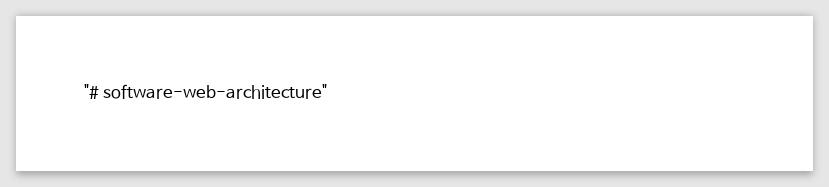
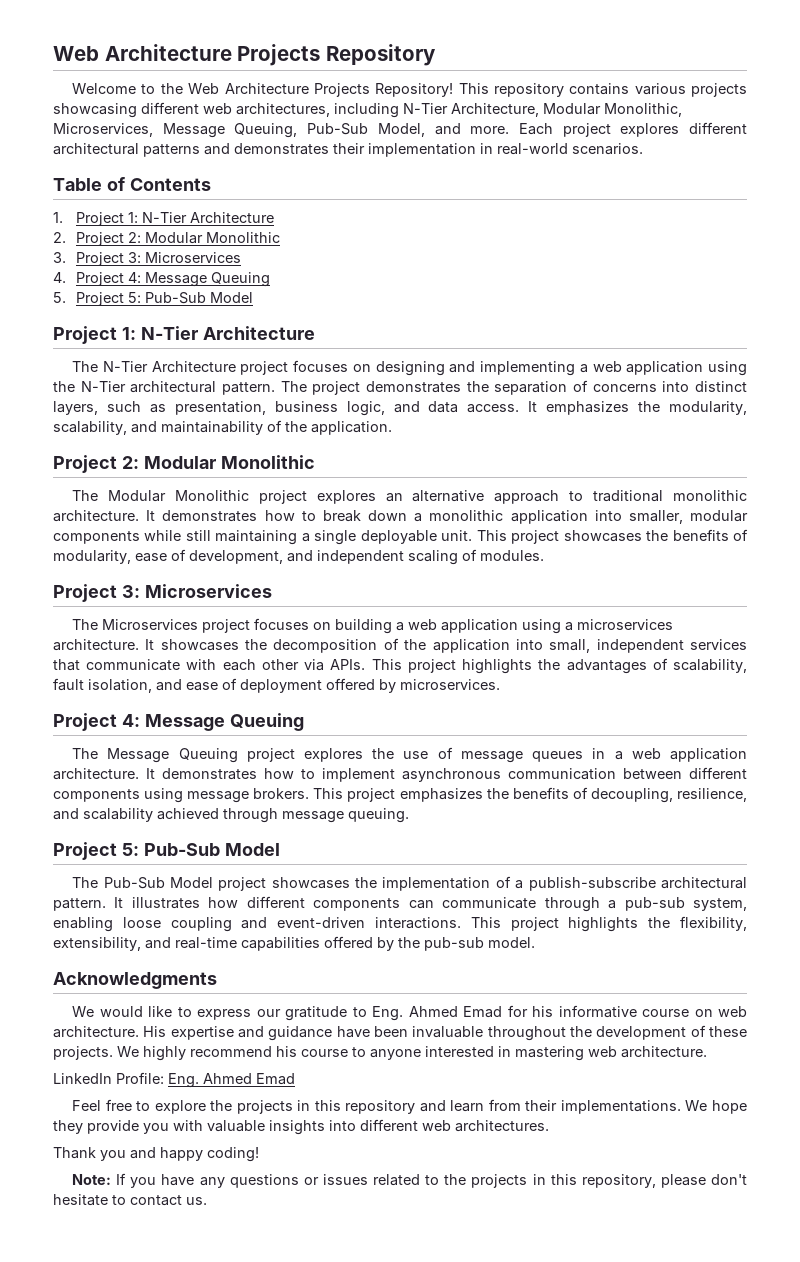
- "# software-web-architecture"
+ Web Architecture Projects Repository
+ Welcome to the Web Architecture Projects Repository! This repository contains various projects showcasing different web architectures, including N-Tier Architecture, Modular Monolithic, Microservices, Message Queuing, Pub-Sub Model, and more. Each project explores different architectural patterns and demonstrates their implementation in real-world scenarios.
+ Table of Contents
+ 1. Project 1: N-Tier Architecture
+ 2. Project 2: Modular Monolithic
+ 3. Project 3: Microservices
+ 4. Project 4: Message Queuing
+ 5. Project 5: Pub-Sub Model
+ Project 1: N-Tier Architecture
+ The N-Tier Architecture project focuses on designing and implementing a web application using the N-Tier architectural pattern. The project demonstrates the separation of concerns into distinct layers, such as presentation, business logic, and data access. It emphasizes the modularity, scalability, and maintainability of the application.
+ Project 2: Modular Monolithic
+ The Modular Monolithic project explores an alternative approach to traditional monolithic architecture. It demonstrates how to break down a monolithic application into smaller, modular components while still maintaining a single deployable unit. This project showcases the benefits of modularity, ease of development, and independent scaling of modules.
+ Project 3: Microservices
+ The Microservices project focuses on building a web application using a microservices architecture. It showcases the decomposition of the application into small, independent services that communicate with each other via APIs. This project highlights the advantages of scalability, fault isolation, and ease of deployment offered by microservices.
+ Project 4: Message Queuing
+ The Message Queuing project explores the use of message queues in a web application architecture. It demonstrates how to implement asynchronous communication between different components using message brokers. This project emphasizes the benefits of decoupling, resilience, and scalability achieved through message queuing.
+ Project 5: Pub-Sub Model
+ The Pub-Sub Model project showcases the implementation of a publish-subscribe architectural pattern. It illustrates how different components can communicate through a pub-sub system, enabling loose coupling and event-driven interactions. This project highlights the flexibility, extensibility, and real-time capabilities offered by the pub-sub model.
+ Acknowledgments
+ We would like to express our gratitude to Eng. Ahmed Emad for his informative course on web architecture. His expertise and guidance have been invaluable throughout the development of these projects. We highly recommend his course to anyone interested in mastering web architecture.
+ LinkedIn Profile: Eng. Ahmed Emad
+ Feel free to explore the projects in this repository and learn from their implementations. We hope they provide you with valuable insights into different web architectures.
+ Thank you and happy coding!
+ Note: If you have any questions or issues related to the projects in this repository, please don't hesitate to contact us.

